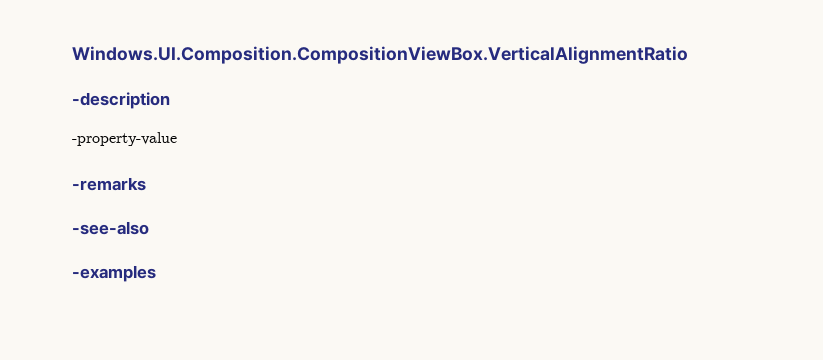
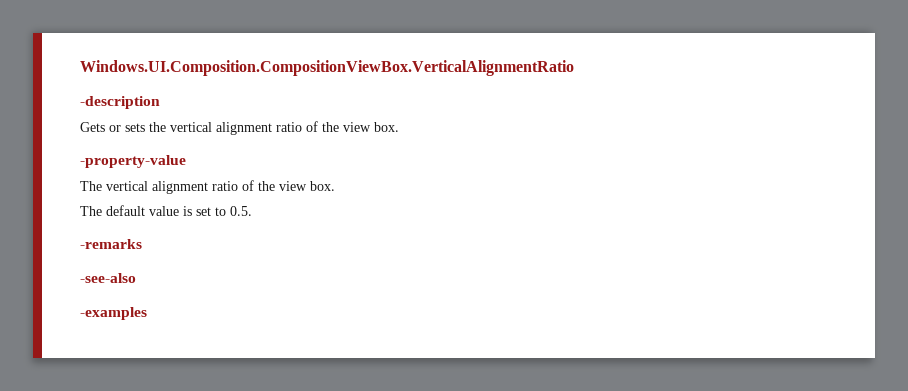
+ Gets or sets the vertical alignment ratio of the view box.
  -property-value
+ The vertical alignment ratio of the view box.
+ The default value is set to 0.5.

